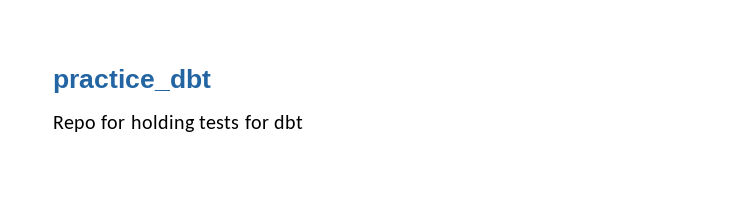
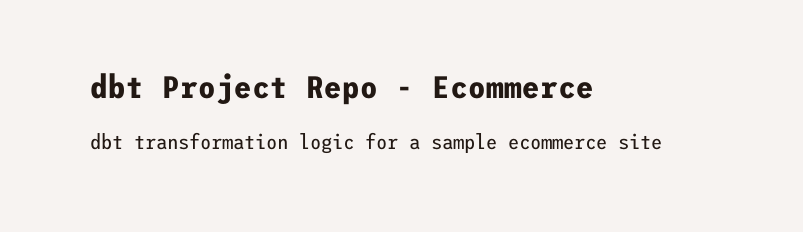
- practice_dbt
- Repo for holding tests for dbt
+ dbt Project Repo - Ecommerce
+ dbt transformation logic for a sample ecommerce site

